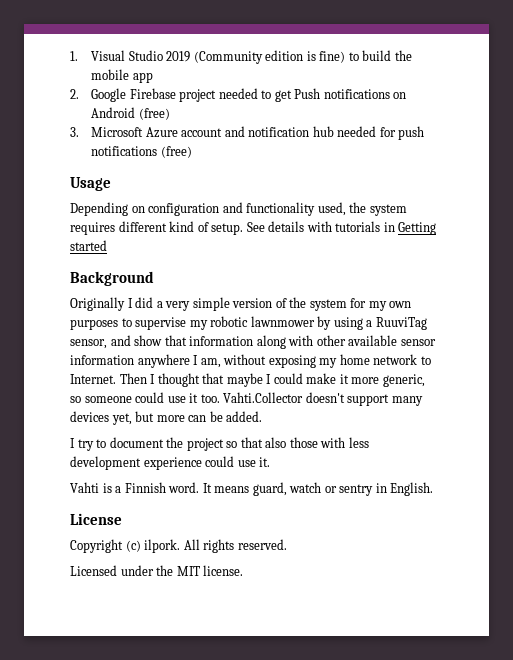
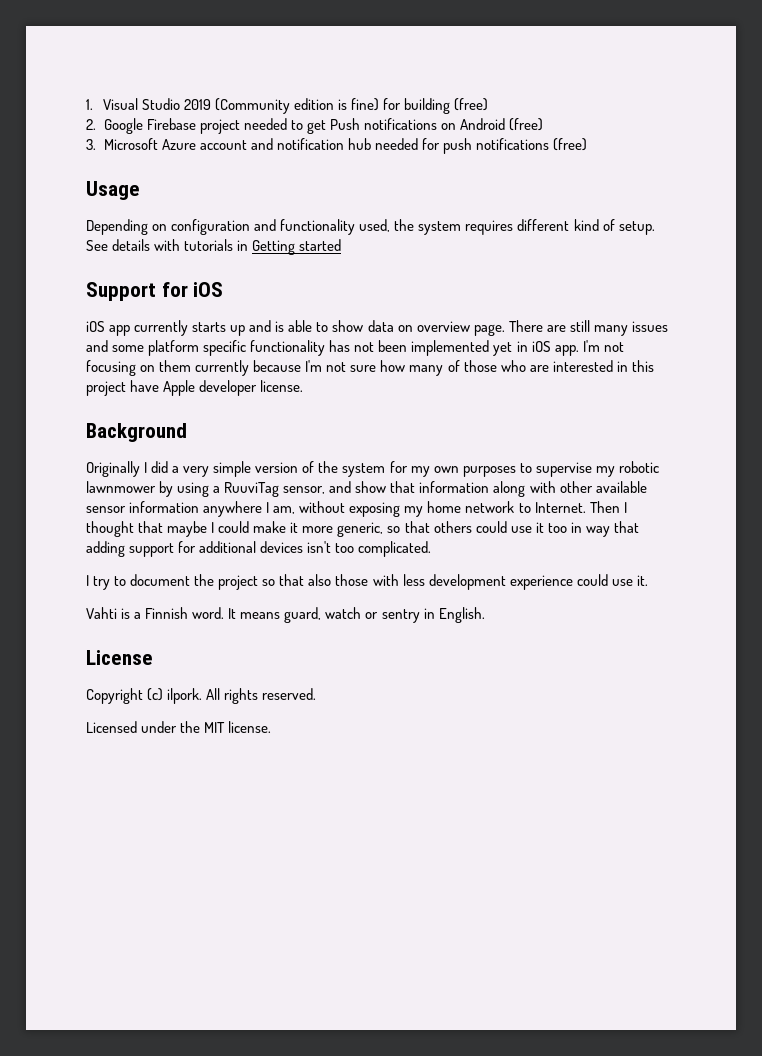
- 1. Visual Studio 2019 (Community edition is fine) to build the mobile app
+ 1. Visual Studio 2019 (Community edition is fine) for building (free)
+ Support for iOS
+ iOS app currently starts up and is able to show data on overview page. There are still many issues and some platform specific functionality has not been implemented yet in iOS app. I'm not focusing on them currently because I'm not sure how many of those who are interested in this project have Apple developer license.
- Then I thought that maybe I could make it more generic, so someone could use it too. Vahti.Collector doesn't support many devices yet, but more can be added.
+ Then I thought that maybe I could make it more generic, so that others could use it too in way that adding support for additional devices isn't too complicated.

